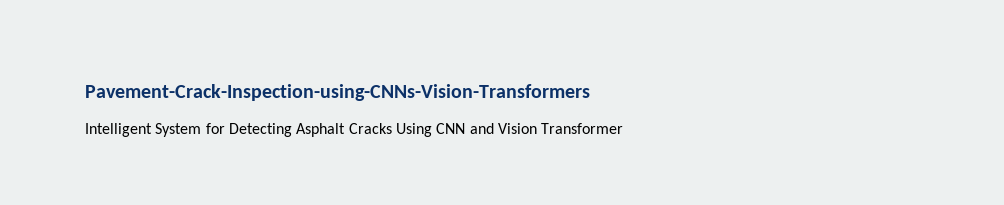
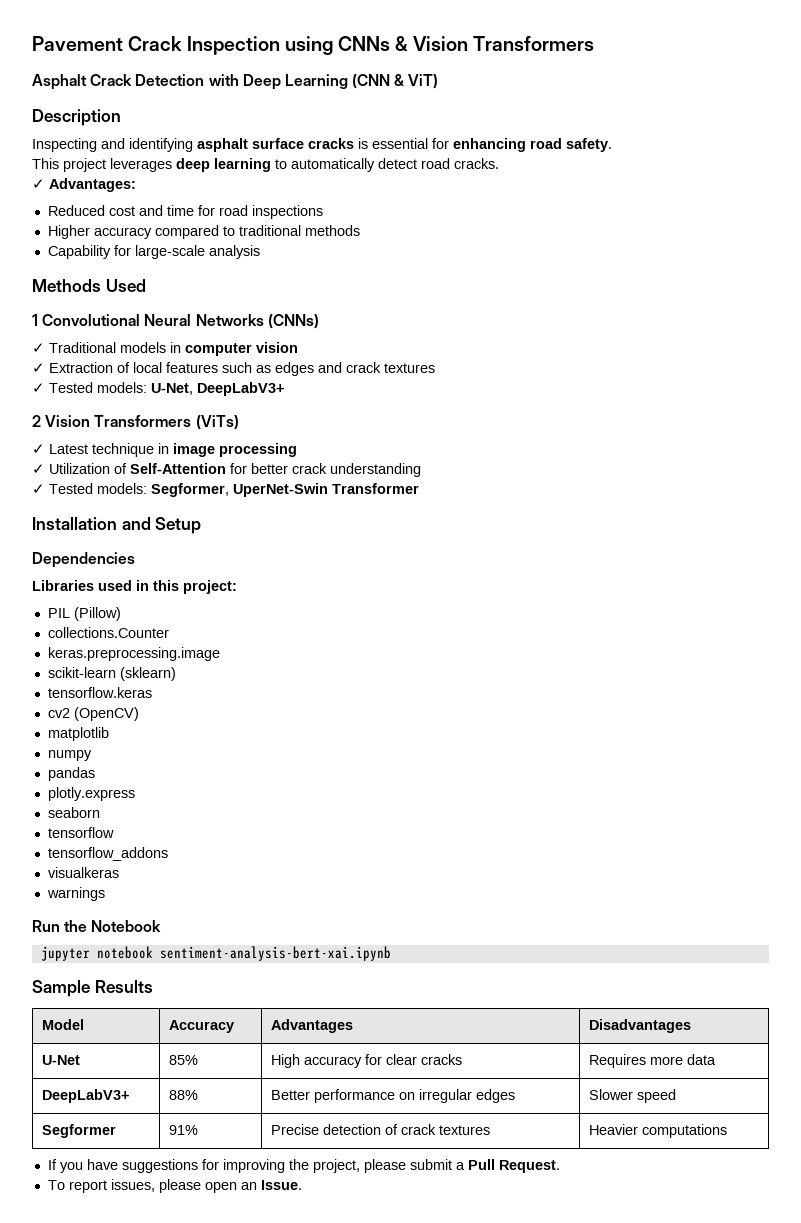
- Pavement-Crack-Inspection-using-CNNs-Vision-Transformers
- Intelligent System for Detecting Asphalt Cracks Using CNN and Vision Transformer
+ Pavement Crack Inspection using CNNs & Vision Transformers
+ Asphalt Crack Detection with Deep Learning (CNN & ViT)
+ Description
+ Inspecting and identifying asphalt surface cracks is essential for enhancing road safety.
+ This project leverages deep learning to automatically detect road cracks.
+ ✓ Advantages:
+ Reduced cost and time for road inspections
+ Higher accuracy compared to traditional methods
+ Capability for large-scale analysis
+ Methods Used
+ 1 Convolutional Neural Networks (CNNs)
+ ✓ Traditional models in computer vision
+ ✓ Extraction of local features such as edges and crack textures
+ ✓ Tested models: U-Net, DeepLabV3+
+ 2 Vision Transformers (ViTs)
+ ✓ Latest technique in image processing
+ ✓ Utilization of Self-Attention for better crack understanding
+ ✓ Tested models: Segformer, UperNet-Swin Transformer
+ Installation and Setup
+ Dependencies
+ Libraries used in this project:
+ PIL (Pillow)
+ collections.Counter
+ keras.preprocessing.image
+ scikit-learn (sklearn)
+ tensorflow.keras
+ cv2 (OpenCV)
+ matplotlib
+ numpy
+ pandas
+ plotly.express
+ seaborn
+ tensorflow
+ tensorflow_addons
+ visualkeras
+ warnings
+ Run the Notebook
+ jupyter notebook sentiment-analysis-bert-xai.ipynb
+ Sample Results
+ Model | Accuracy | Advantages | Disadvantages
+ U-Net | 85% | High accuracy for clear cracks | Requires more data
+ DeepLabV3+ | 88% | Better performance on irregular edges | Slower speed
+ Segformer | 91% | Precise detection of crack textures | Heavier computations
+ If you have suggestions for improving the project, please submit a Pull Request.
+ To report issues, please open an Issue.

